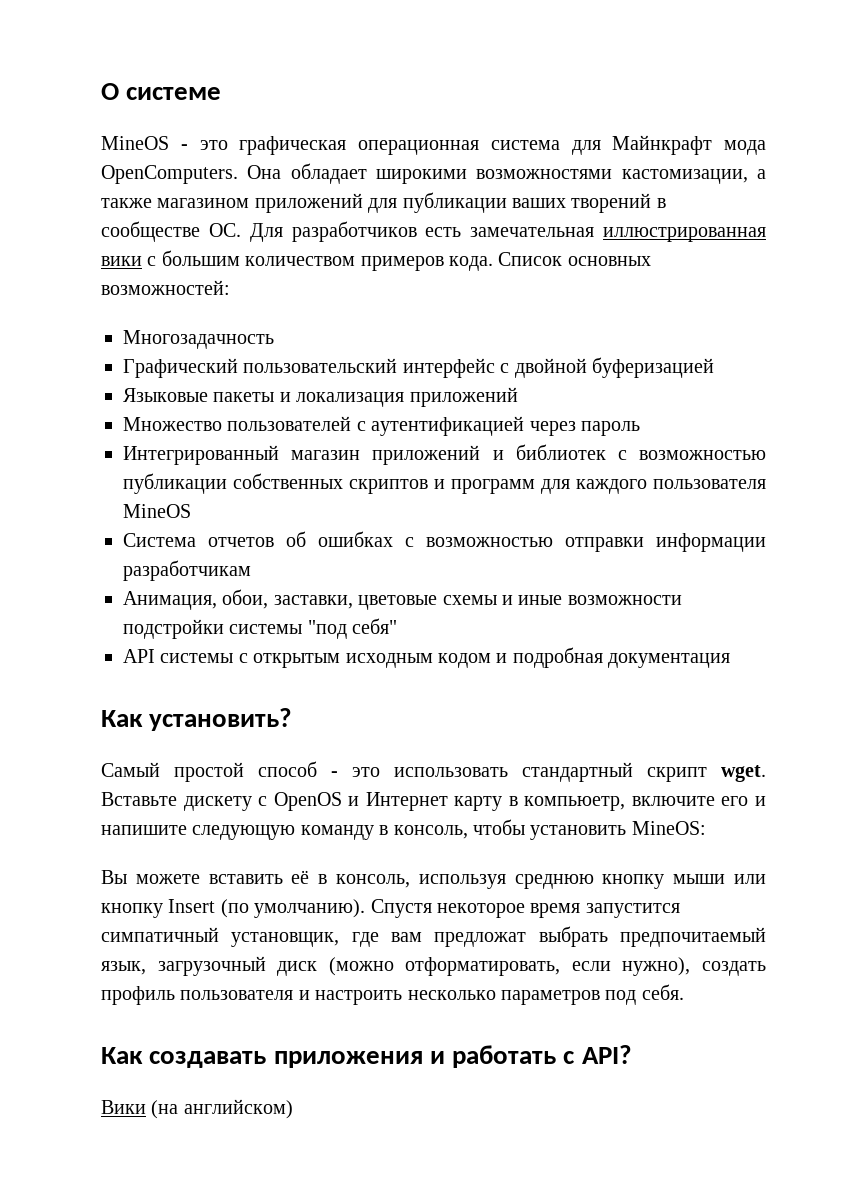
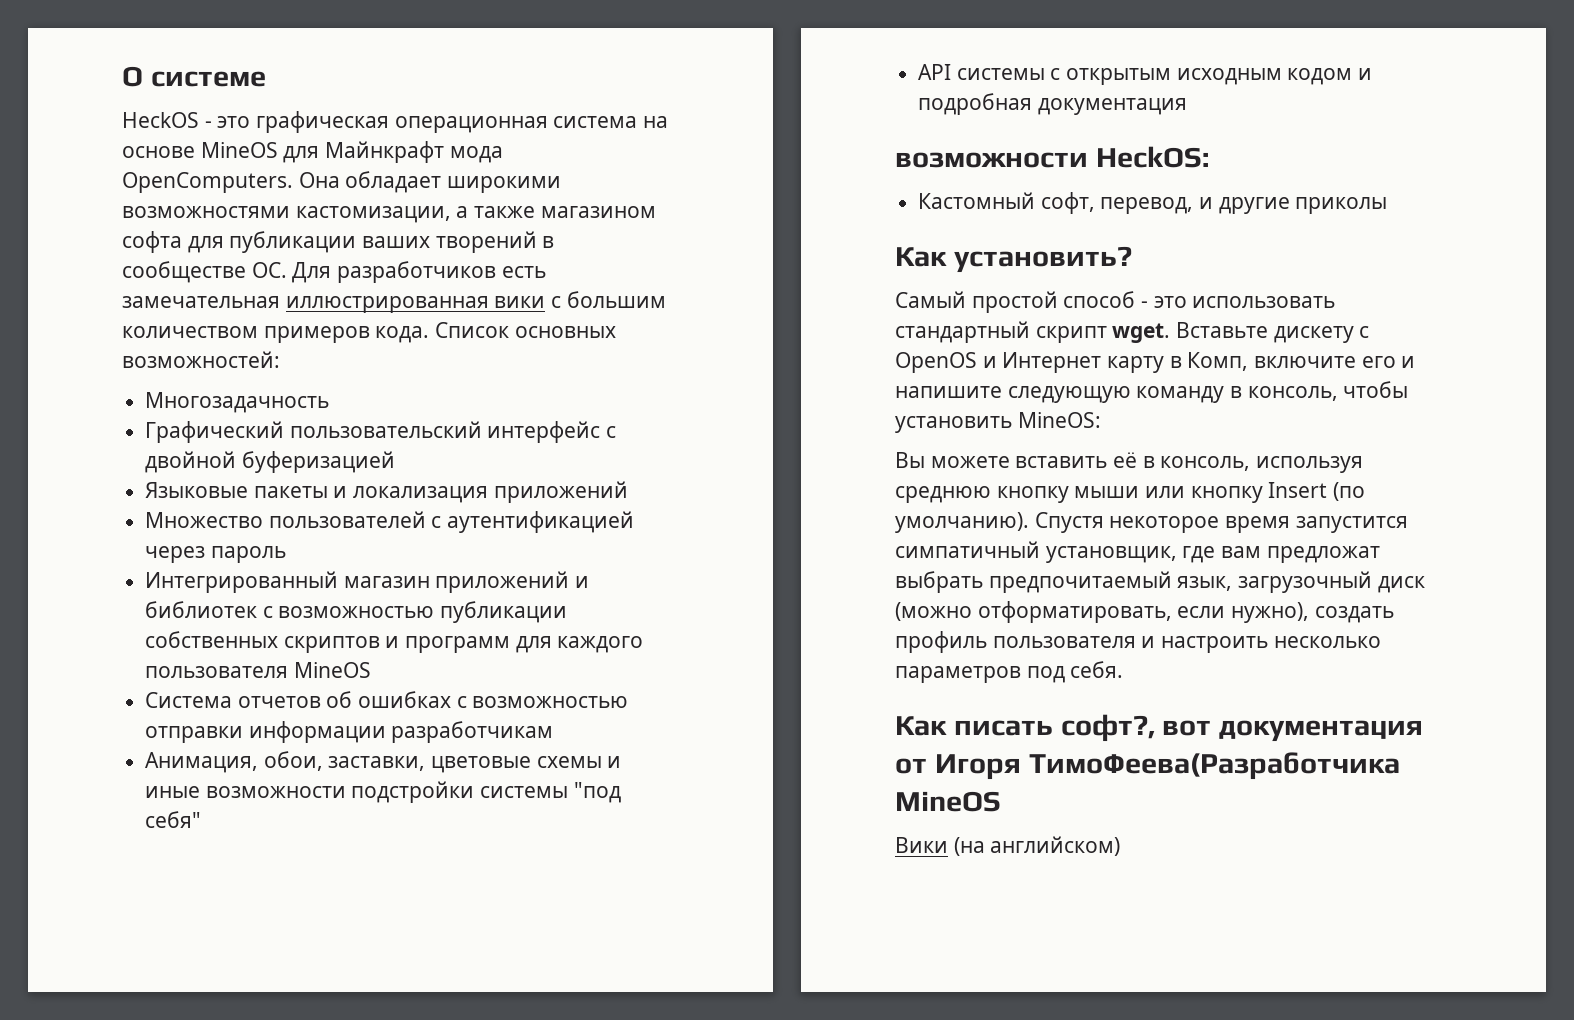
- MineOS - это графическая операционная система для Майнкрафт мода OpenComputers.
+ HeckOS - это графическая операционная система на основе MineOS для Майнкрафт мода OpenComputers.
- Она обладает широкими возможностями кастомизации, а также магазином приложений для публикации ваших творений в сообществе ОС. Для разработчиков есть замечательная иллюстрированная вики с большим количеством примеров кода.
+ Она обладает широкими возможностями кастомизации, а также магазином софта для публикации ваших творений в сообществе ОС. Для разработчиков есть замечательная иллюстрированная вики с большим количеством примеров кода.
+ возможности HeckOS:
+ Кастомный софт, перевод, и другие приколы
- Вставьте дискету с OpenOS и Интернет карту в компьюетр, включите его и напишите следующую команду в консоль, чтобы установить MineOS:
+ Вставьте дискету с OpenOS и Интернет карту в Комп, включите его и напишите следующую команду в консоль, чтобы установить MineOS:
- Как создавать приложения и работать с API?
+ Как писать софт?, вот документация от Игоря ТимоФеева(Разработчика MineOS

